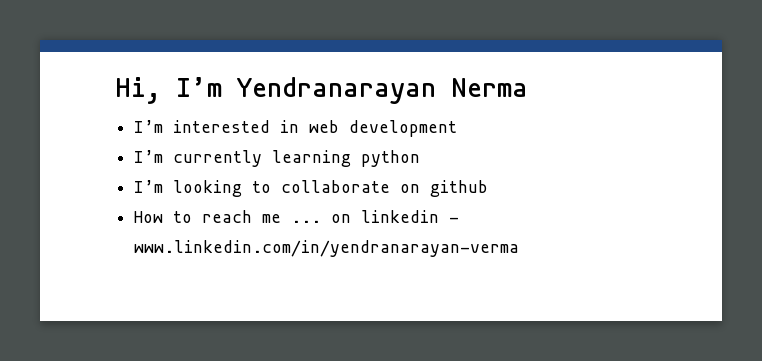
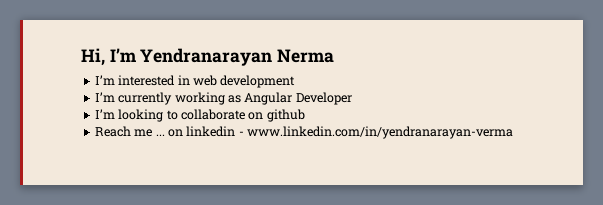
- I’m currently learning python
+ I’m currently working as Angular Developer
- How to reach me ... on linkedin - www.linkedin.com/in/yendranarayan-verma
+ Reach me ... on linkedin - www.linkedin.com/in/yendranarayan-verma

